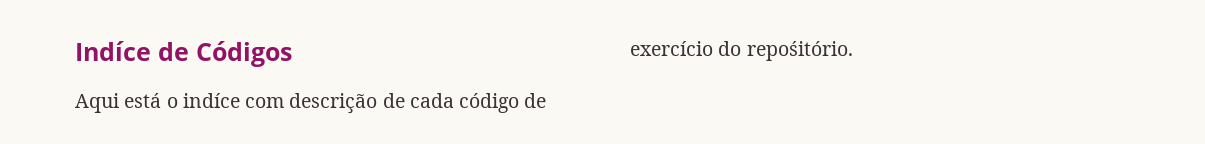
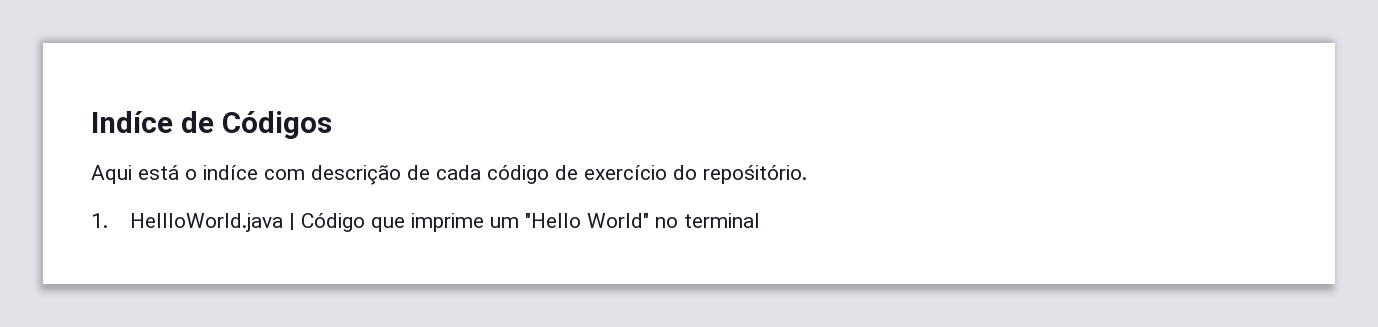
+ 1. HellloWorld.java | Código que imprime um "Hello World" no terminal

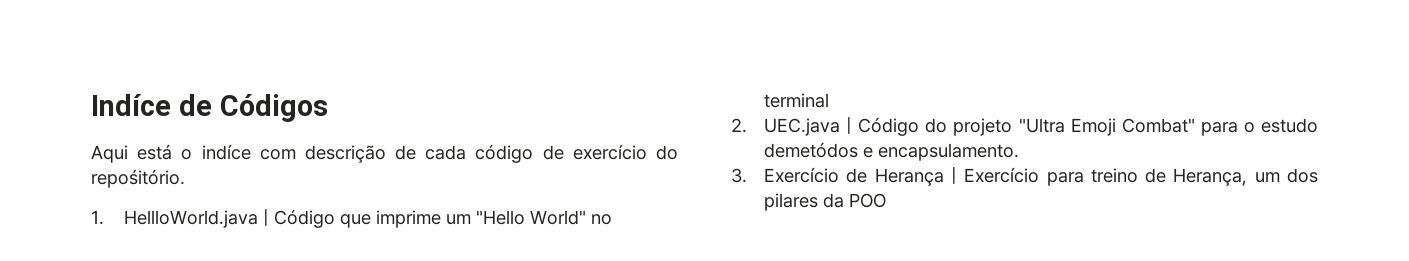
+ 2. UEC.java | Código do projeto "Ultra Emoji Combat" para o estudo demetódos e encapsulamento.
+ 3. Exercício de Herança | Exercício para treino de Herança, um dos pilares da POO

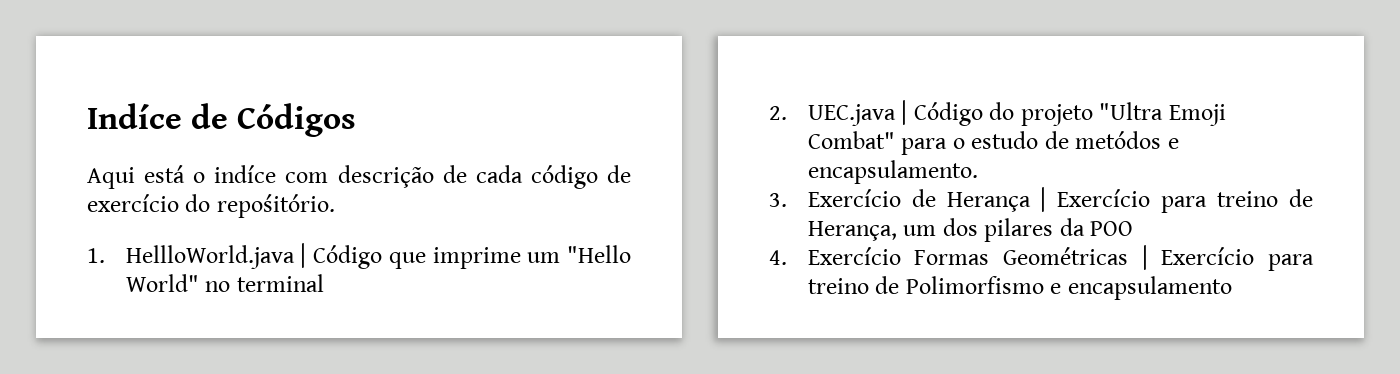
- 2. UEC.java | Código do projeto "Ultra Emoji Combat" para o estudo demetódos e encapsulamento.
+ 2. UEC.java | Código do projeto "Ultra Emoji Combat" para o estudo de metódos e encapsulamento.
+ 4. Exercício Formas Geométricas | Exercício para treino de Polimorfismo e encapsulamento

